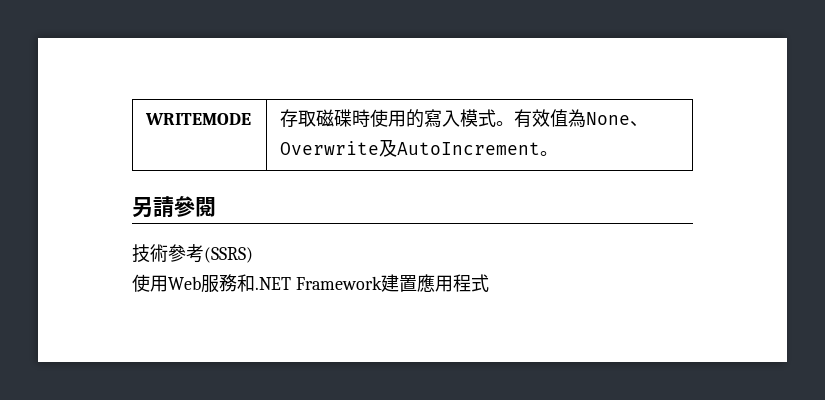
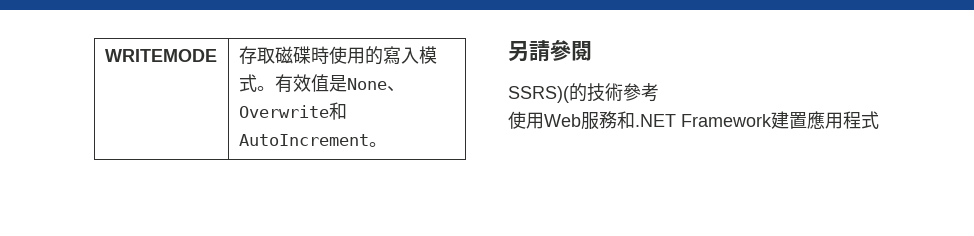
- WRITEMODE | 存取磁碟時使用的寫入模式。有效值為None、Overwrite及AutoIncrement。
+ WRITEMODE | 存取磁碟時使用的寫入模式。有效值是None、Overwrite和AutoIncrement。
- 技術參考(SSRS)
+ SSRS)(的技術參考

